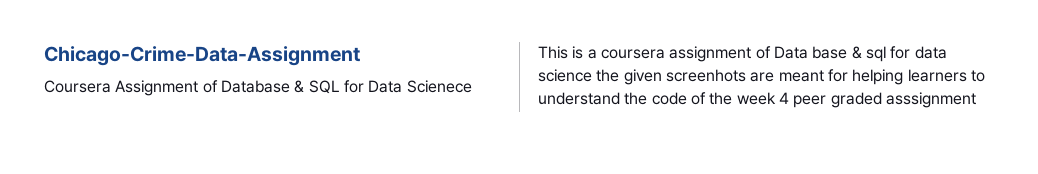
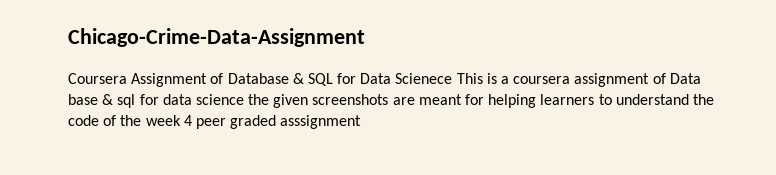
- Coursera Assignment of Database & SQL for Data Scienece This is a coursera assignment of Data base & sql for data science the given screenhots are meant for helping learners to understand the code of the week 4 peer graded asssignment
+ Coursera Assignment of Database & SQL for Data Scienece This is a coursera assignment of Data base & sql for data science the given screenshots are meant for helping learners to understand the code of the week 4 peer graded asssignment

